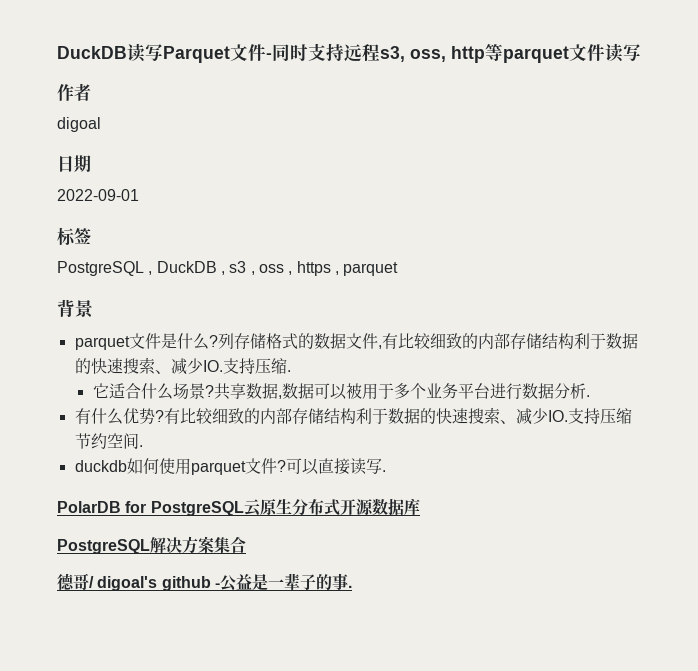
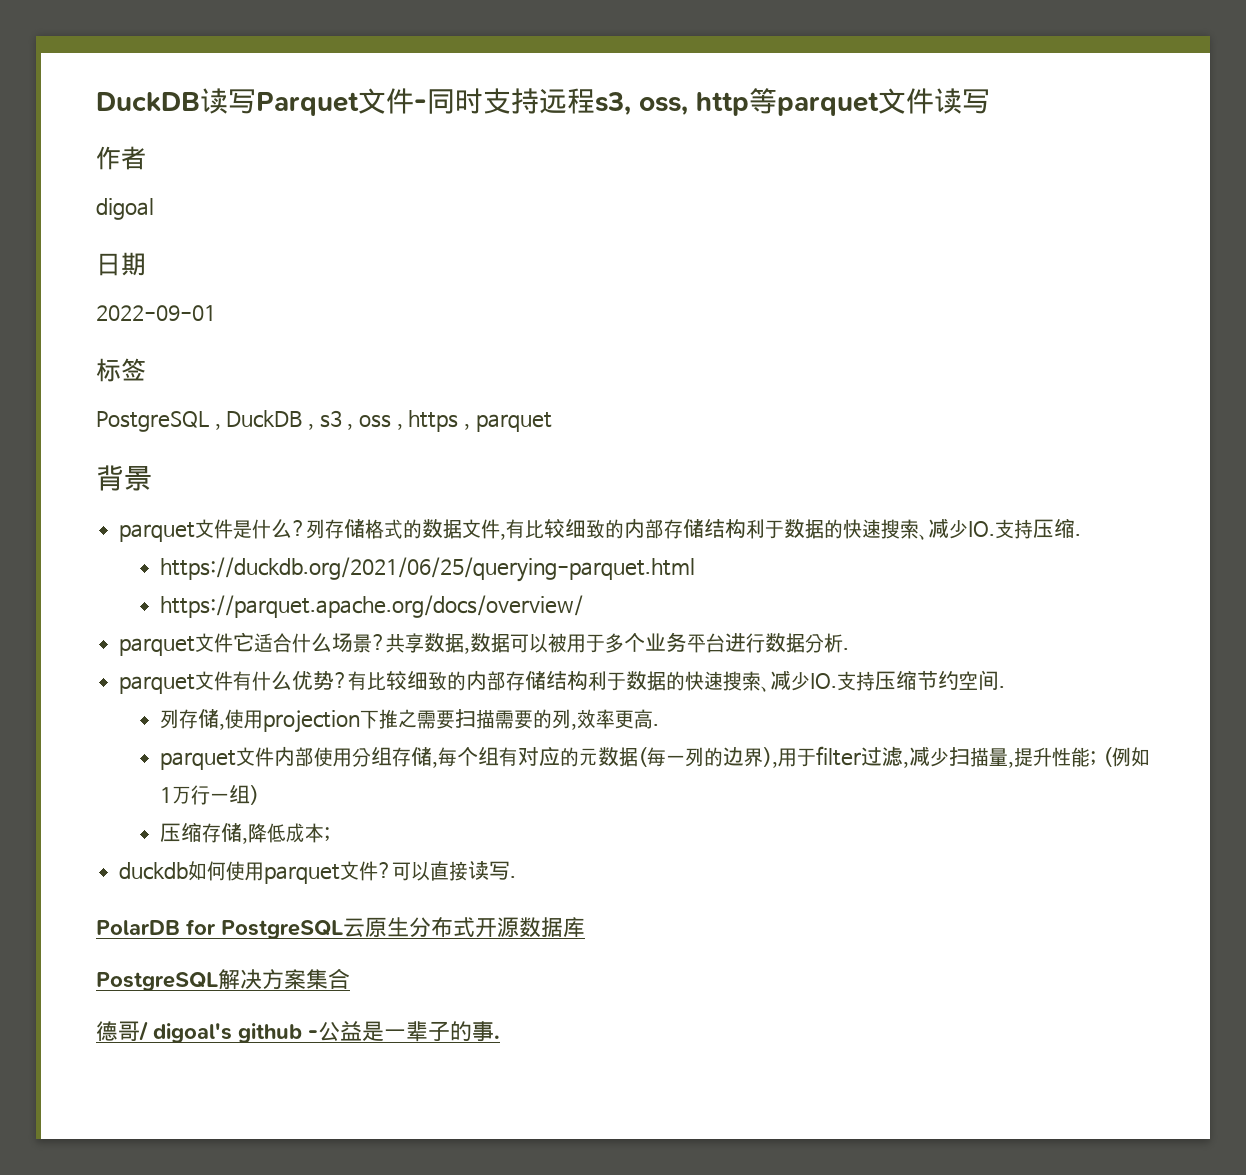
- 它适合什么场景?
+ https://duckdb.org/2021/06/25/querying-parquet.html
+ https://parquet.apache.org/docs/overview/
+ parquet文件它适合什么场景?
- 有什么优势?
+ parquet文件有什么优势?
+ 列存储,使用projection下推之需要扫描需要的列,效率更高.
+ parquet文件内部使用分组存储,每个组有对应的元数据(每一列的边界),用于filter过滤,减少扫描量,提升性能; (例如1万行一组)
+ 压缩存储,降低成本;

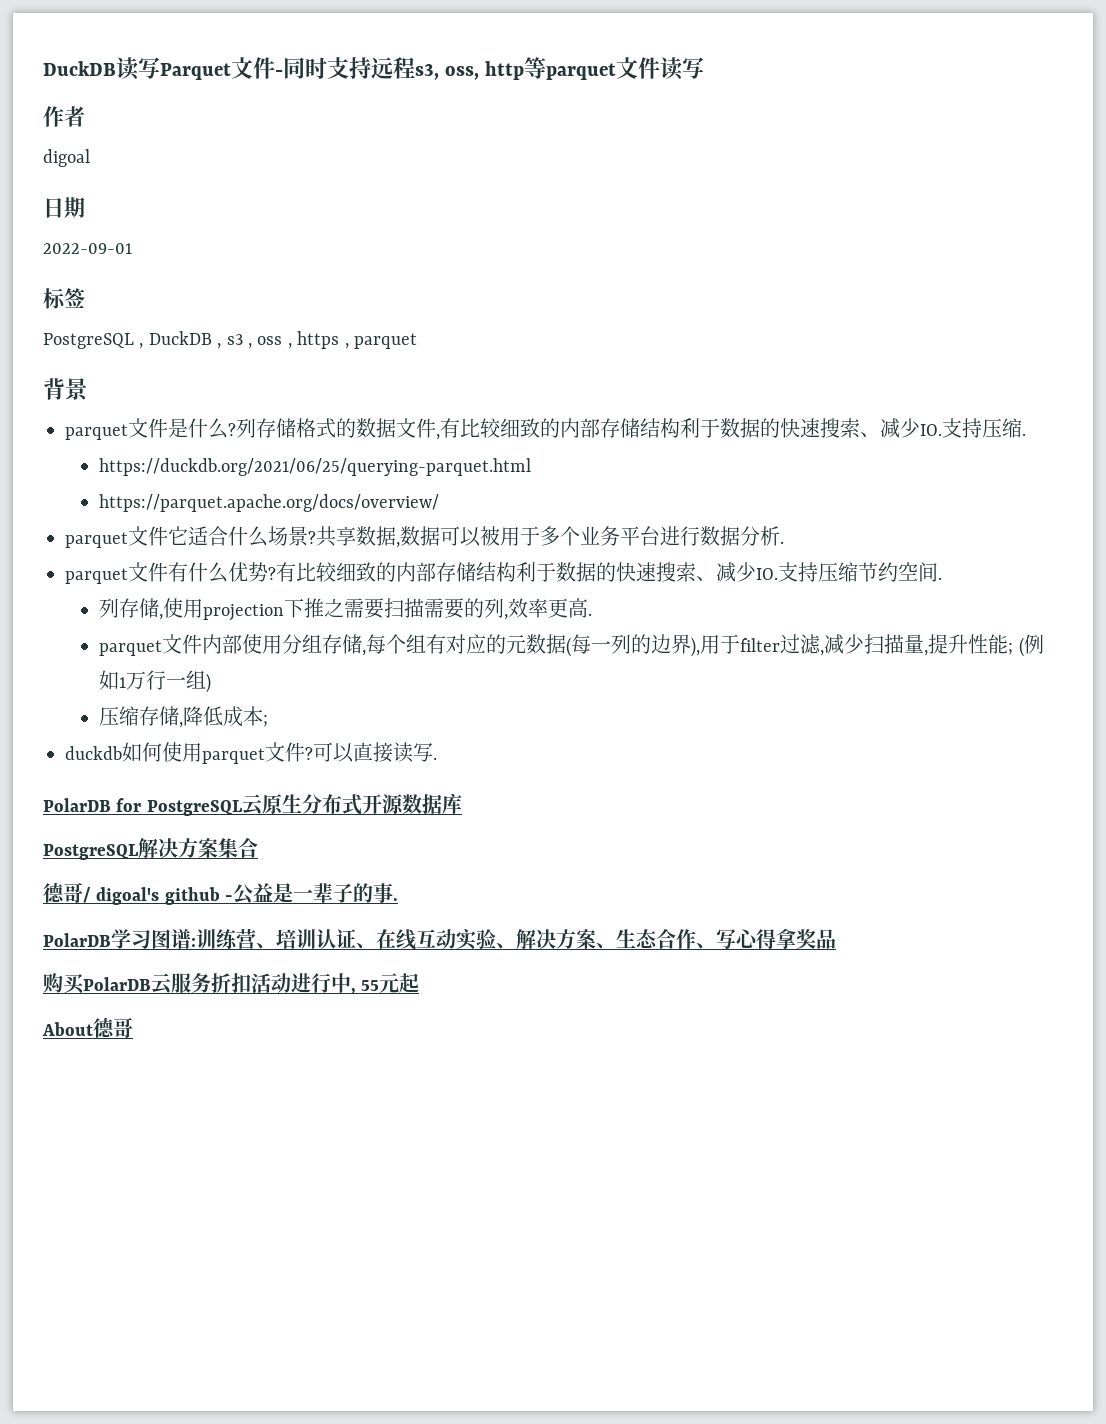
+ PolarDB学习图谱:训练营、培训认证、在线互动实验、解决方案、生态合作、写心得拿奖品
+ 购买PolarDB云服务折扣活动进行中, 55元起
+ About德哥

